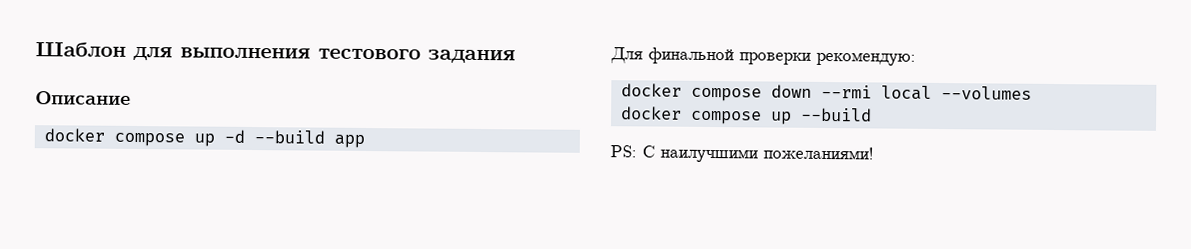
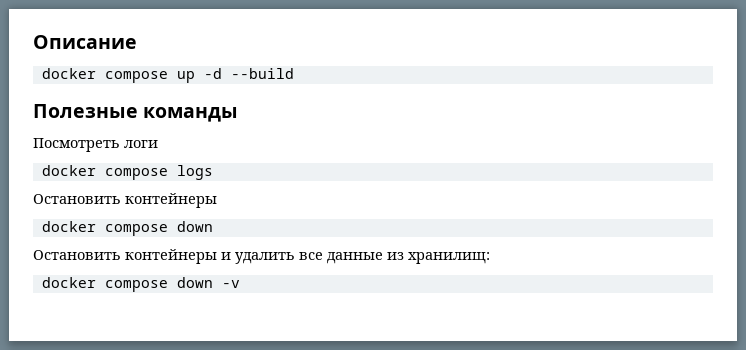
- Шаблон для выполнения тестового задания
- docker compose up -d --build app
- Для финальной проверки рекомендую:
- docker compose down --rmi local --volumes
- docker compose up --build
- PS: С наилучшими пожеланиями!
+ docker compose up -d --build
+ Полезные команды
+ Посмотреть логи
+ docker compose logs
+ Остановить контейнеры
+ docker compose down
+ Остановить контейнеры и удалить все данные из хранилищ:
+ docker compose down -v

